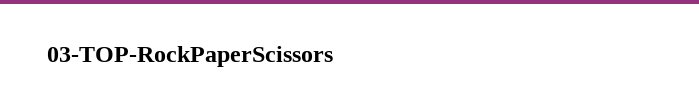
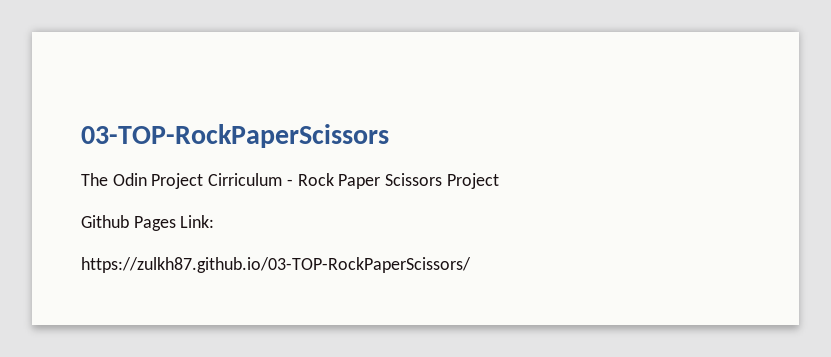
+ The Odin Project Cirriculum - Rock Paper Scissors Project
+ Github Pages Link:
+ https://zulkh87.github.io/03-TOP-RockPaperScissors/

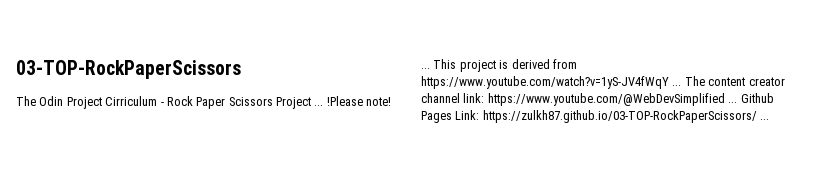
- The Odin Project Cirriculum - Rock Paper Scissors Project
- Github Pages Link:
- https://zulkh87.github.io/03-TOP-RockPaperScissors/
+ The Odin Project Cirriculum - Rock Paper Scissors Project ... !Please note! ... This project is derived from https://www.youtube.com/watch?v=1yS-JV4fWqY ... The content creator channel link: https://www.youtube.com/@WebDevSimplified ... Github Pages Link: https://zulkh87.github.io/03-TOP-RockPaperScissors/ ...

